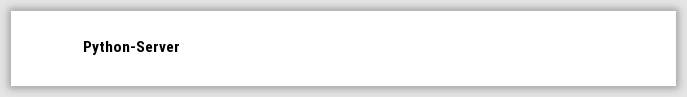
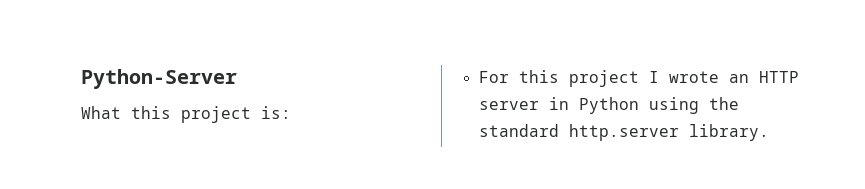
+ What this project is:
+ For this project I wrote an HTTP server in Python using the standard http.server library.

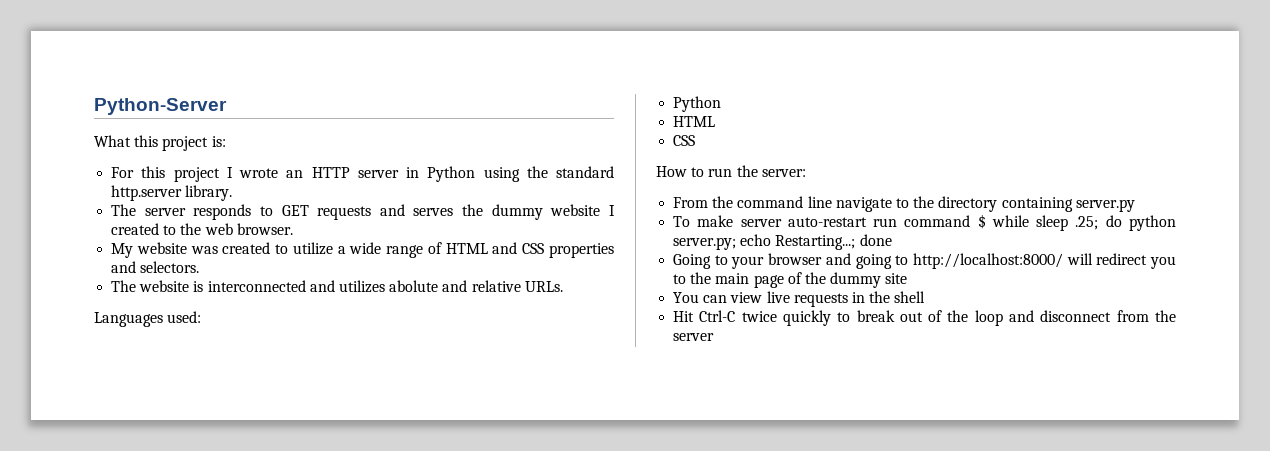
+ The server responds to GET requests and serves the dummy website I created to the web browser.
+ My website was created to utilize a wide range of HTML and CSS properties and selectors.
+ The website is interconnected and utilizes abolute and relative URLs.
+ Languages used:
+ Python
+ HTML
+ CSS
+ How to run the server:
+ From the command line navigate to the directory containing server.py
+ To make server auto-restart run command $ while sleep .25; do python server.py; echo Restarting...; done
+ Going to your browser and going to http://localhost:8000/ will redirect you to the main page of the dummy site
+ You can view live requests in the shell
+ Hit Ctrl-C twice quickly to break out of the loop and disconnect from the server

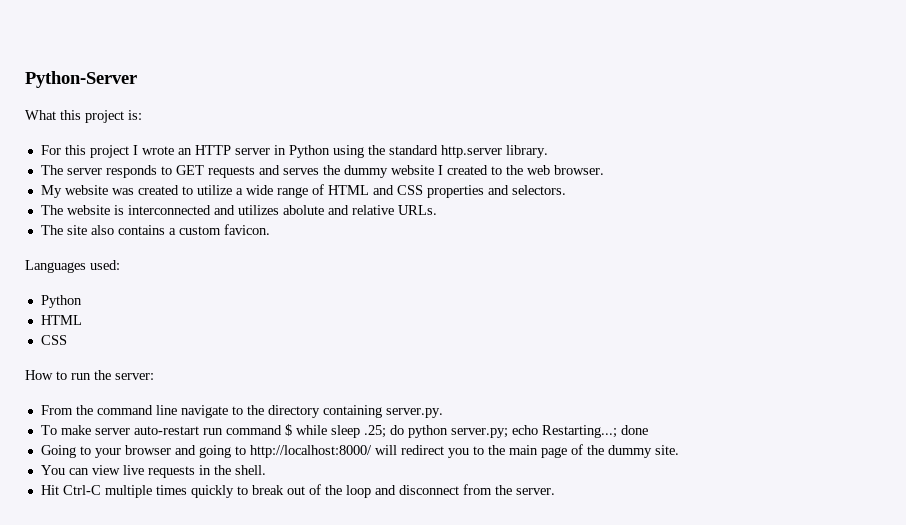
+ The site also contains a custom favicon.
- From the command line navigate to the directory containing server.py
+ From the command line navigate to the directory containing server.py.
- Going to your browser and going to http://localhost:8000/ will redirect you to the main page of the dummy site
+ Going to your browser and going to http://localhost:8000/ will redirect you to the main page of the dummy site.
- You can view live requests in the shell
+ You can view live requests in the shell.
- Hit Ctrl-C twice quickly to break out of the loop and disconnect from the server
+ Hit Ctrl-C multiple times quickly to break out of the loop and disconnect from the server.

